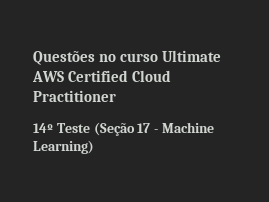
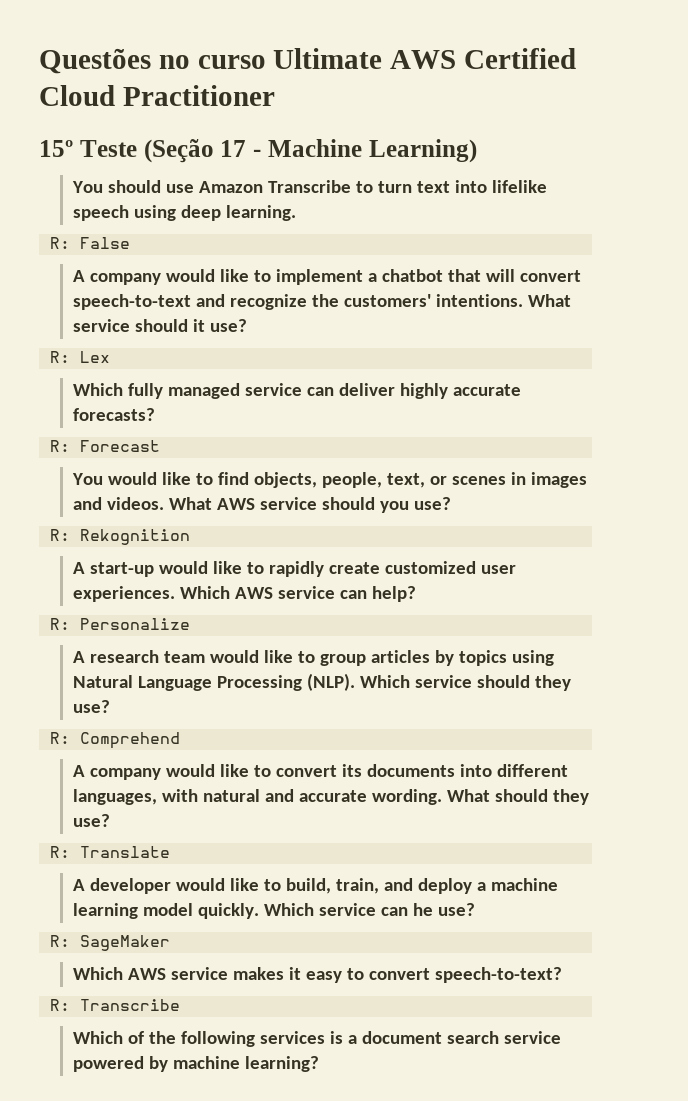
- 14º Teste (Seção 17 - Machine Learning)
+ 15º Teste (Seção 17 - Machine Learning)
+ You should use Amazon Transcribe to turn text into lifelike speech using deep learning.
+ R: False
+ A company would like to implement a chatbot that will convert speech-to-text and recognize the customers' intentions. What service should it use?
+ R: Lex
+ Which fully managed service can deliver highly accurate forecasts?
+ R: Forecast
+ You would like to find objects, people, text, or scenes in images and videos. What AWS service should you use?
+ R: Rekognition
+ A start-up would like to rapidly create customized user experiences. Which AWS service can help?
+ R: Personalize
+ A research team would like to group articles by topics using Natural Language Processing (NLP). Which service should they use?
+ R: Comprehend
+ A company would like to convert its documents into different languages, with natural and accurate wording. What should they use?
+ R: Translate
+ A developer would like to build, train, and deploy a machine learning model quickly. Which service can he use?
+ R: SageMaker
+ Which AWS service makes it easy to convert speech-to-text?
+ R: Transcribe
+ Which of the following services is a document search service powered by machine learning?

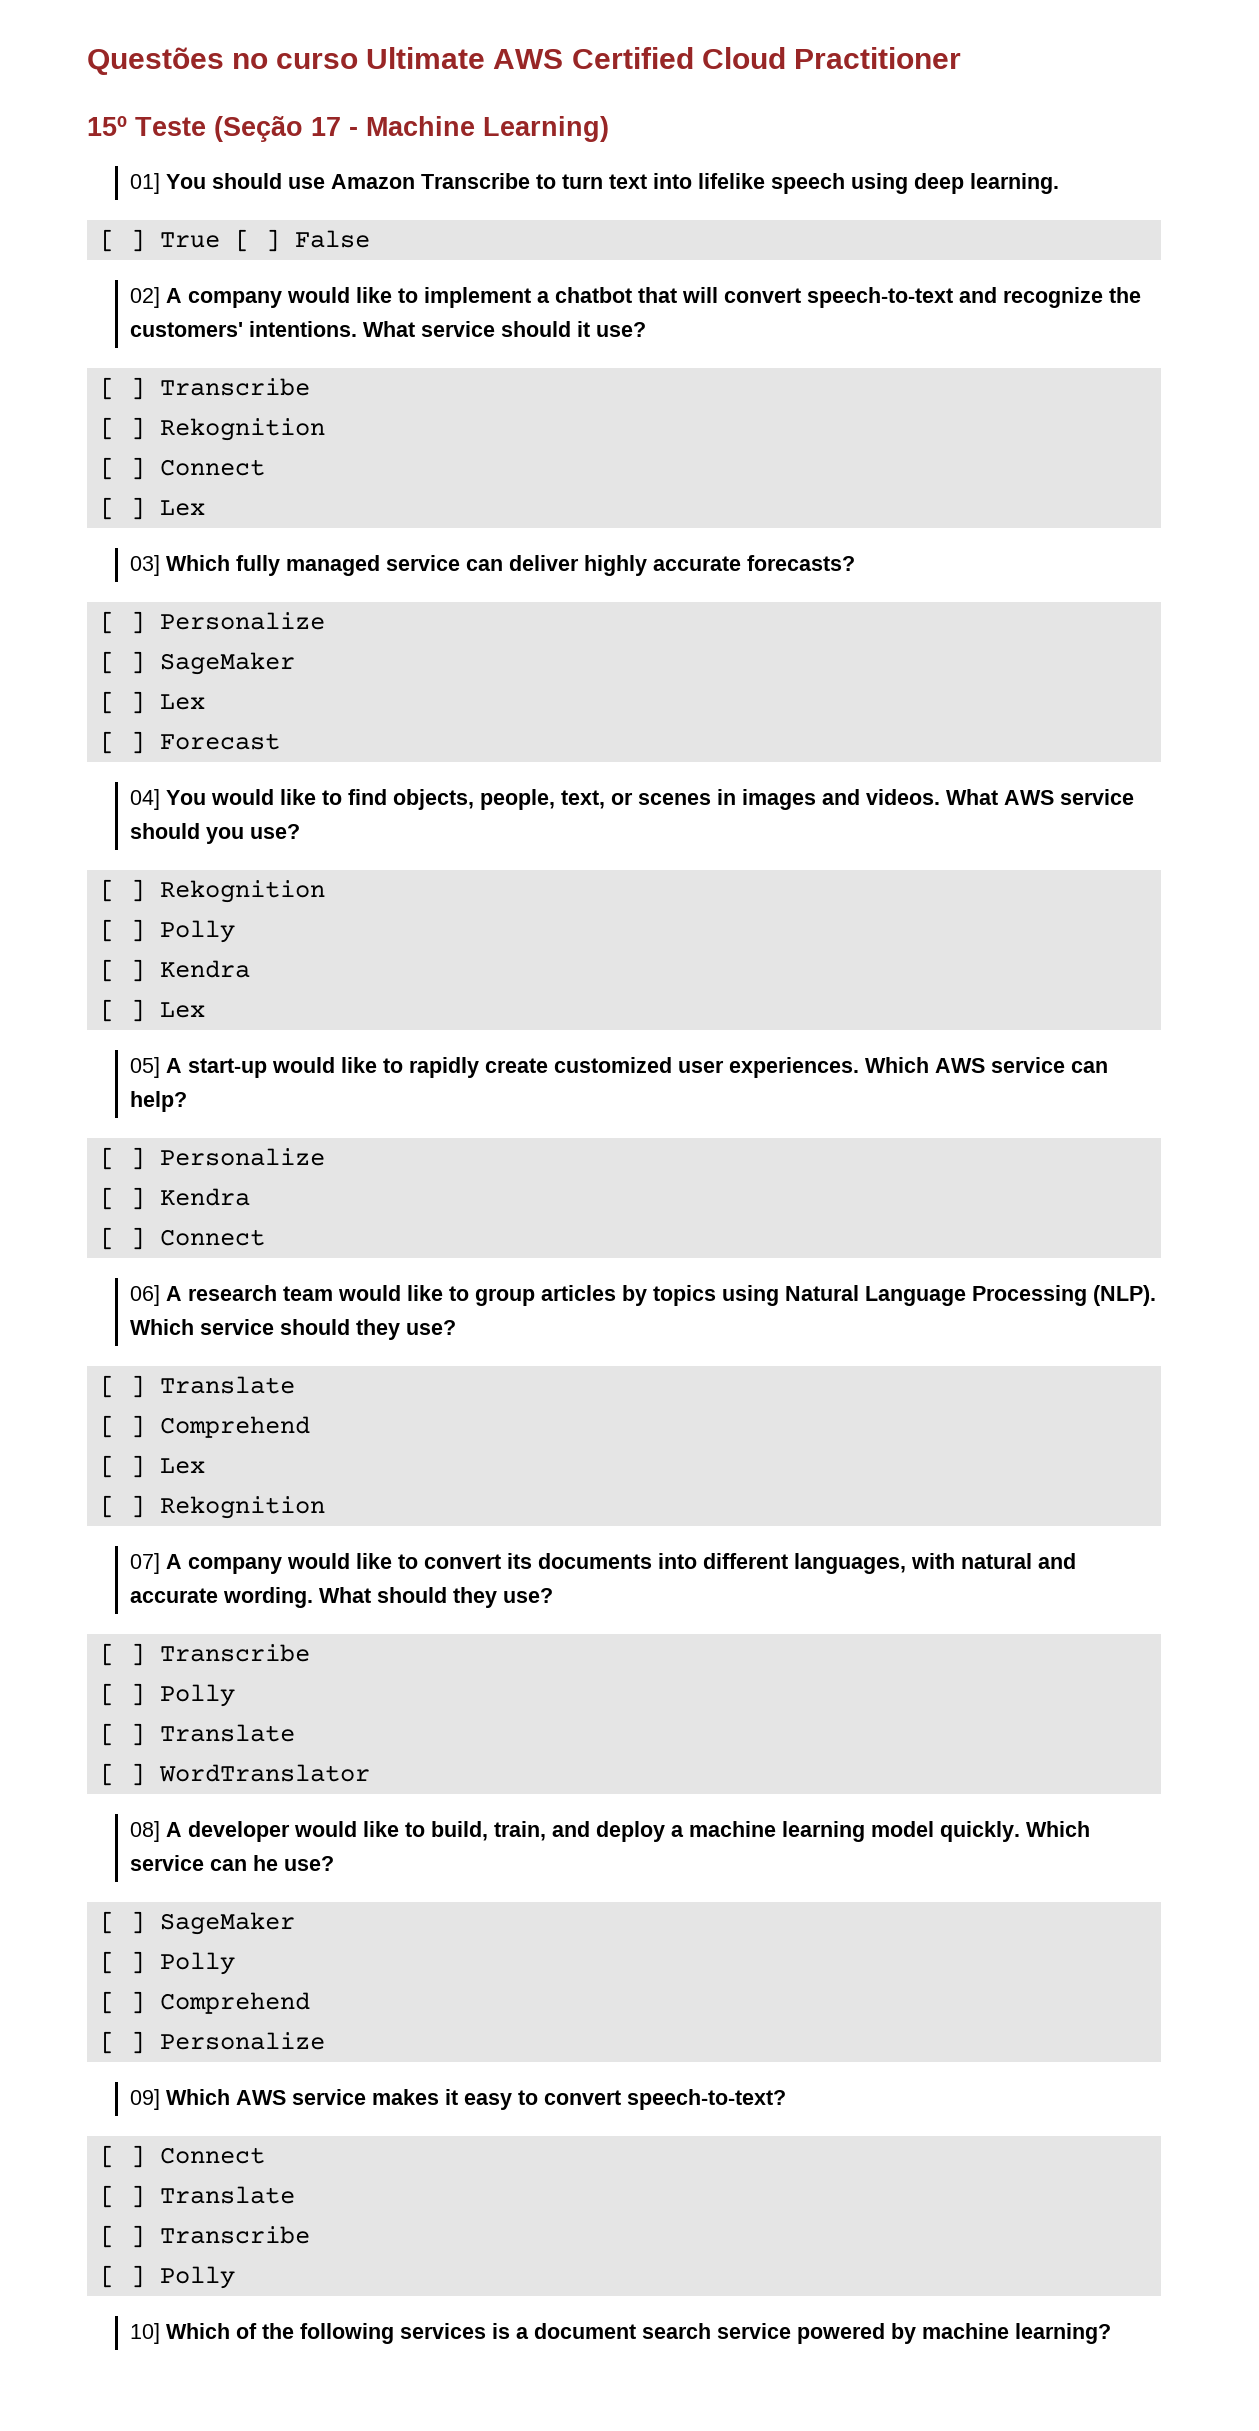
- You should use Amazon Transcribe to turn text into lifelike speech using deep learning.
+ 01] You should use Amazon Transcribe to turn text into lifelike speech using deep learning.
- R: False
+ [ ] True [ ] False
- A company would like to implement a chatbot that will convert speech-to-text and recognize the customers' intentions.
+ 02] A company would like to implement a chatbot that will convert speech-to-text and recognize the customers' intentions.
  What service should it use?
- R: Lex
- Which fully managed service can deliver highly accurate forecasts?
- R: Forecast
+ [ ] Transcribe
+ [ ] Rekognition
+ [ ] Connect
+ [ ] Lex
+ 03] Which fully managed service can deliver highly accurate forecasts?
+ [ ] Personalize
+ [ ] SageMaker
+ [ ] Lex
+ [ ] Forecast
- You would like to find objects, people, text, or scenes in images and videos.
+ 04] You would like to find objects, people, text, or scenes in images and videos.
  What AWS service should you use?
- R: Rekognition
- A start-up would like to rapidly create customized user experiences.
+ [ ] Rekognition
+ [ ] Polly
+ [ ] Kendra
+ [ ] Lex
+ 05] A start-up would like to rapidly create customized user experiences.
  Which AWS service can help?
- R: Personalize
- A research team would like to group articles by topics using Natural Language Processing (NLP).
+ [ ] Personalize
+ [ ] Kendra
+ [ ] Connect
+ 06] A research team would like to group articles by topics using Natural Language Processing (NLP).
  Which service should they use?
- R: Comprehend
- A company would like to convert its documents into different languages, with natural and accurate wording.
+ [ ] Translate
+ [ ] Comprehend
+ [ ] Lex
+ [ ] Rekognition
+ 07] A company would like to convert its documents into different languages, with natural and accurate wording.
  What should they use?
- R: Translate
- A developer would like to build, train, and deploy a machine learning model quickly.
+ [ ] Transcribe
+ [ ] Polly
+ [ ] Translate
+ [ ] WordTranslator
+ 08] A developer would like to build, train, and deploy a machine learning model quickly.
  Which service can he use?
- R: SageMaker
- Which AWS service makes it easy to convert speech-to-text?
- R: Transcribe
- Which of the following services is a document search service powered by machine learning?
+ [ ] SageMaker
+ [ ] Polly
+ [ ] Comprehend
+ [ ] Personalize
+ 09] Which AWS service makes it easy to convert speech-to-text?
+ [ ] Connect
+ [ ] Translate
+ [ ] Transcribe
+ [ ] Polly
+ 10] Which of the following services is a document search service powered by machine learning?

